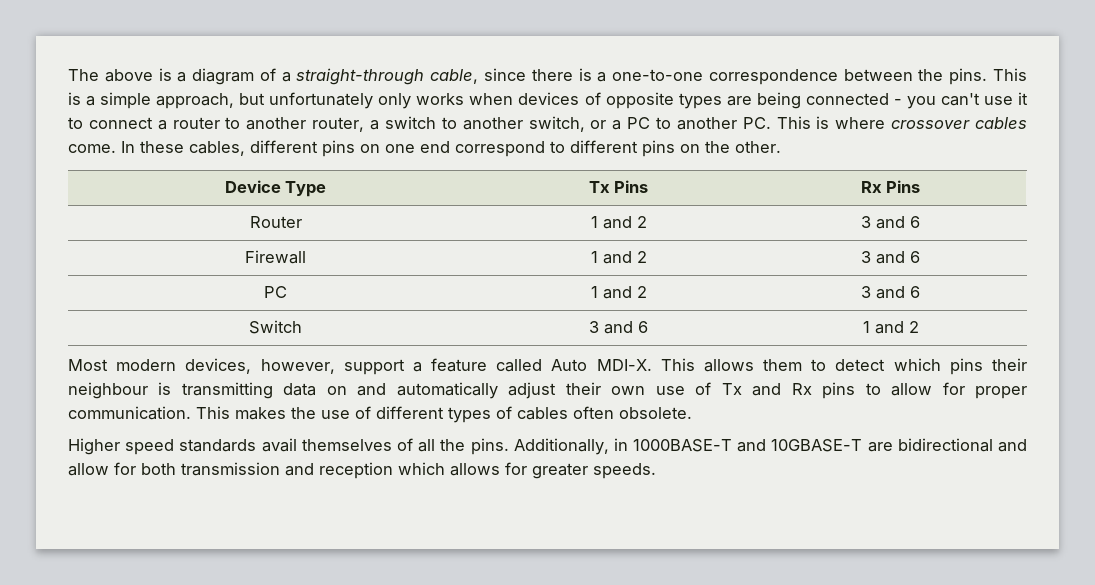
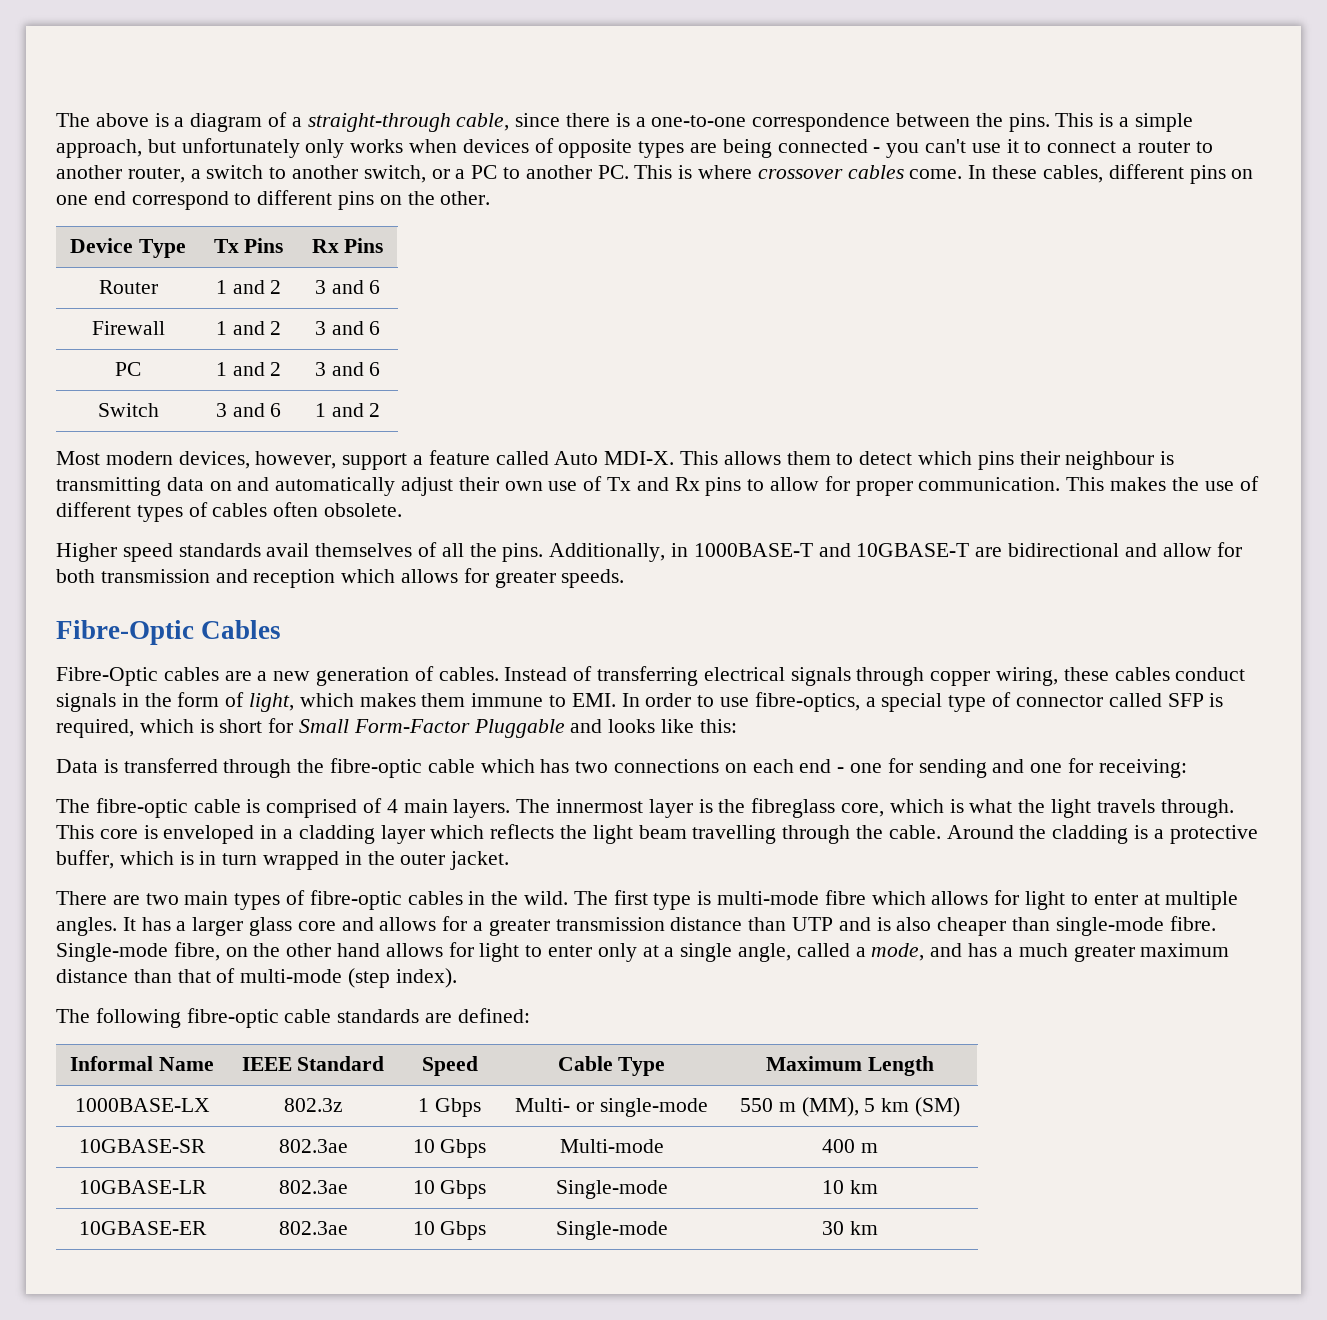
+ Fibre-Optic Cables
+ Fibre-Optic cables are a new generation of cables. Instead of transferring electrical signals through copper wiring, these cables conduct signals in the form of light, which makes them immune to EMI. In order to use fibre-optics, a special type of connector called SFP is required, which is short for Small Form-Factor Pluggable and looks like this:
+ Data is transferred through the fibre-optic cable which has two connections on each end - one for sending and one for receiving:
+ The fibre-optic cable is comprised of 4 main layers. The innermost layer is the fibreglass core, which is what the light travels through. This core is enveloped in a cladding layer which reflects the light beam travelling through the cable. Around the cladding is a protective buffer, which is in turn wrapped in the outer jacket.
+ There are two main types of fibre-optic cables in the wild. The first type is multi-mode fibre which allows for light to enter at multiple angles. It has a larger glass core and allows for a greater transmission distance than UTP and is also cheaper than single-mode fibre. Single-mode fibre, on the other hand allows for light to enter only at a single angle, called a mode, and has a much greater maximum distance than that of multi-mode (step index).
+ The following fibre-optic cable standards are defined:
+ Informal Name | IEEE Standard | Speed | Cable Type | Maximum Length
+ 1000BASE-LX | 802.3z | 1 Gbps | Multi- or single-mode | 550 m (MM), 5 km (SM)
+ 10GBASE-SR | 802.3ae | 10 Gbps | Multi-mode | 400 m
+ 10GBASE-LR | 802.3ae | 10 Gbps | Single-mode | 10 km
+ 10GBASE-ER | 802.3ae | 10 Gbps | Single-mode | 30 km

